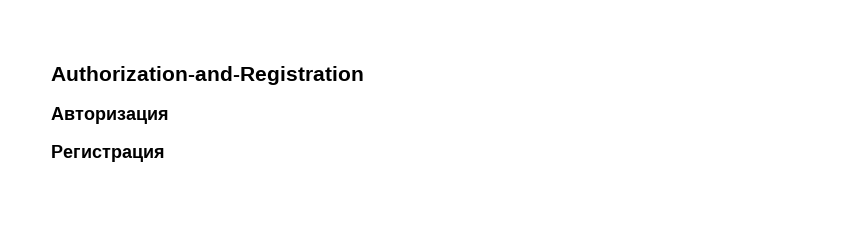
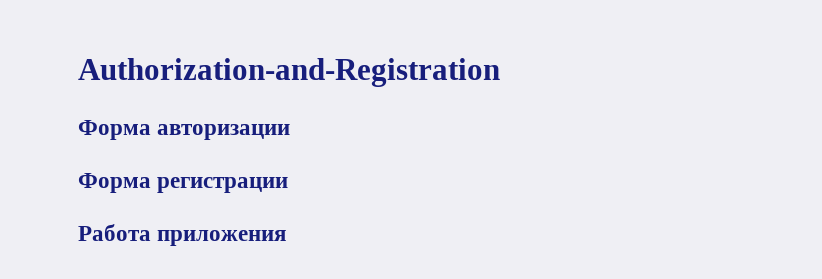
- Авторизация
- Регистрация
+ Форма авторизации
+ Форма регистрации
+ Работа приложения

